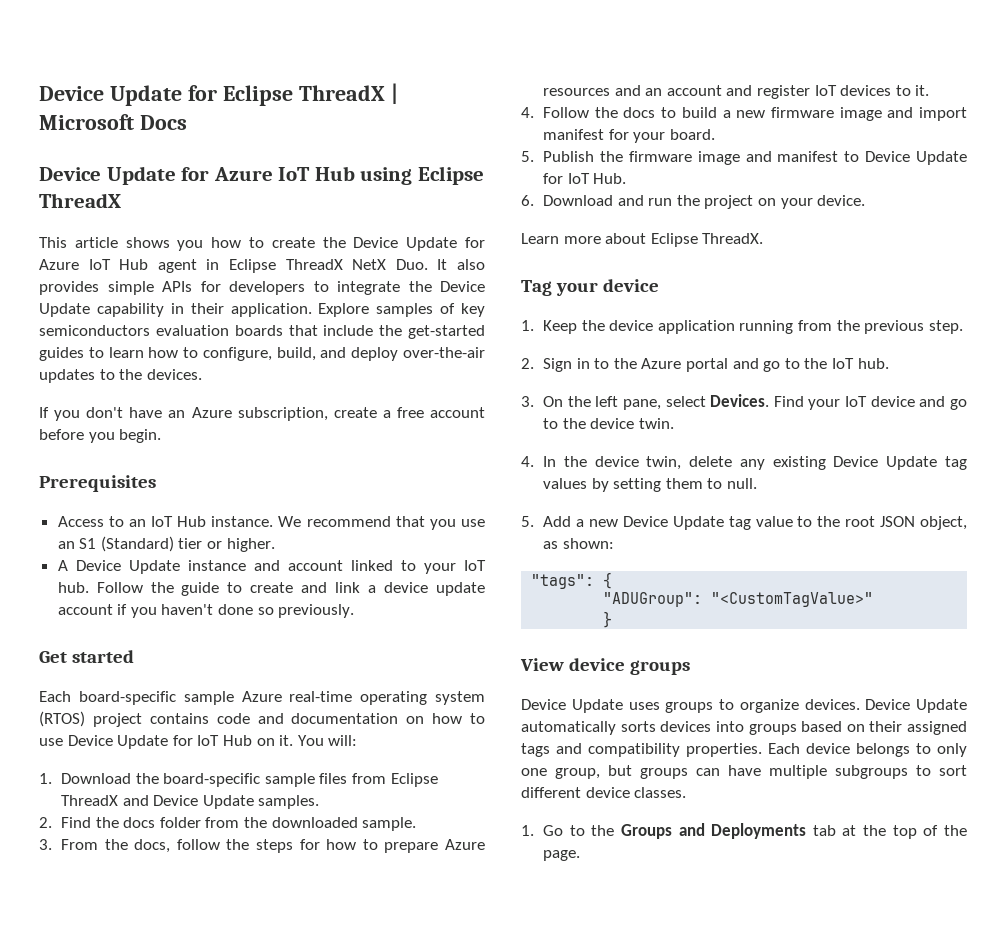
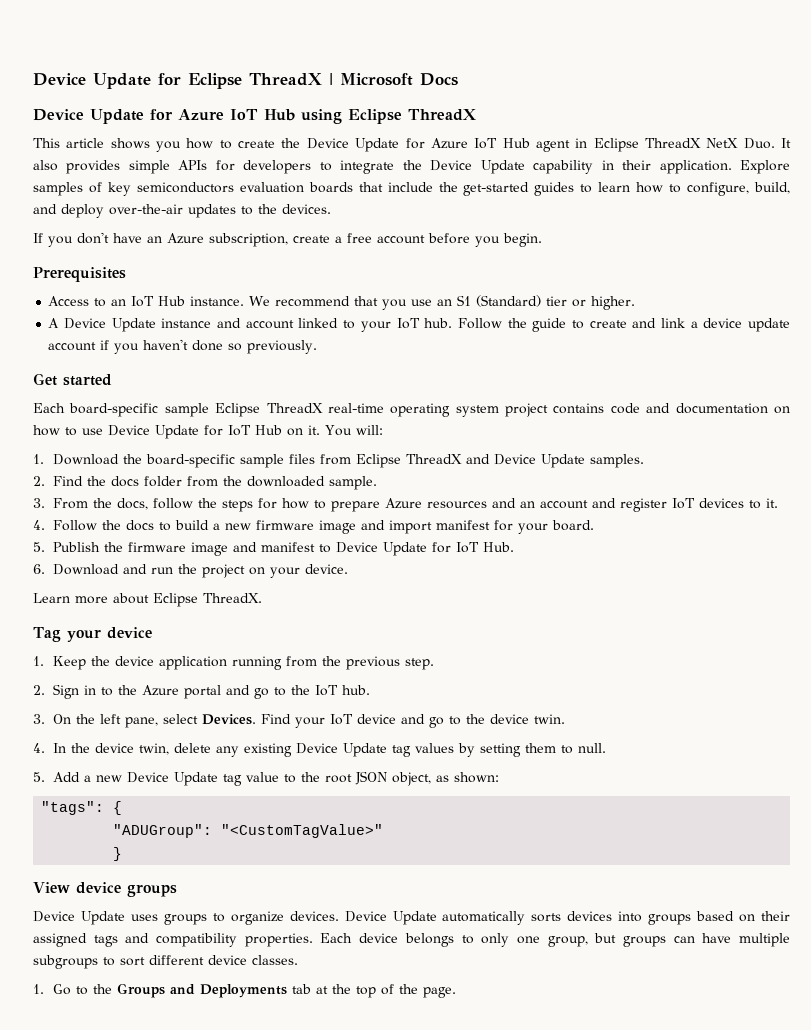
- Each board-specific sample Azure real-time operating system (RTOS) project contains code and documentation on how to use Device Update for IoT Hub on it.
+ Each board-specific sample Eclipse ThreadX real-time operating system project contains code and documentation on how to use Device Update for IoT Hub on it.

